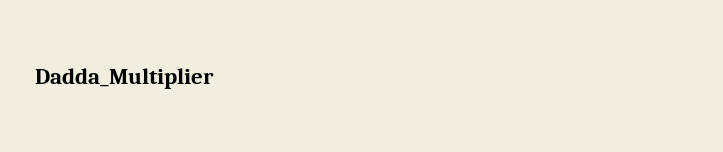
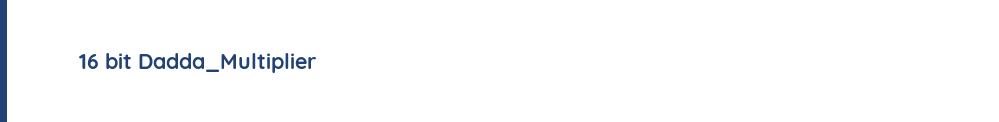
- Dadda_Multiplier
+ 16 bit Dadda_Multiplier

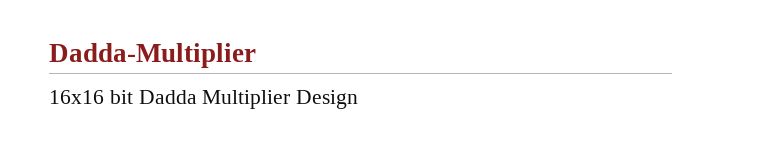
- 16 bit Dadda_Multiplier
+ Dadda-Multiplier
+ 16x16 bit Dadda Multiplier Design

